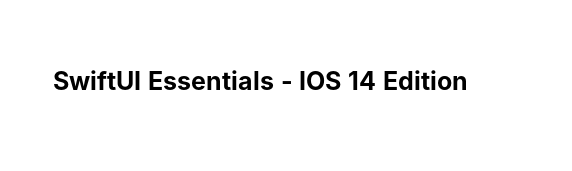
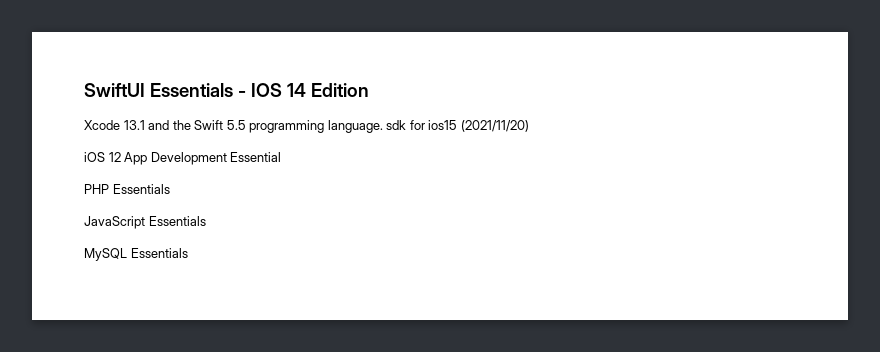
+ Xcode 13.1 and the Swift 5.5 programming language. sdk for ios15 (2021/11/20)
+ iOS 12 App Development Essential
+ PHP Essentials
+ JavaScript Essentials
+ MySQL Essentials

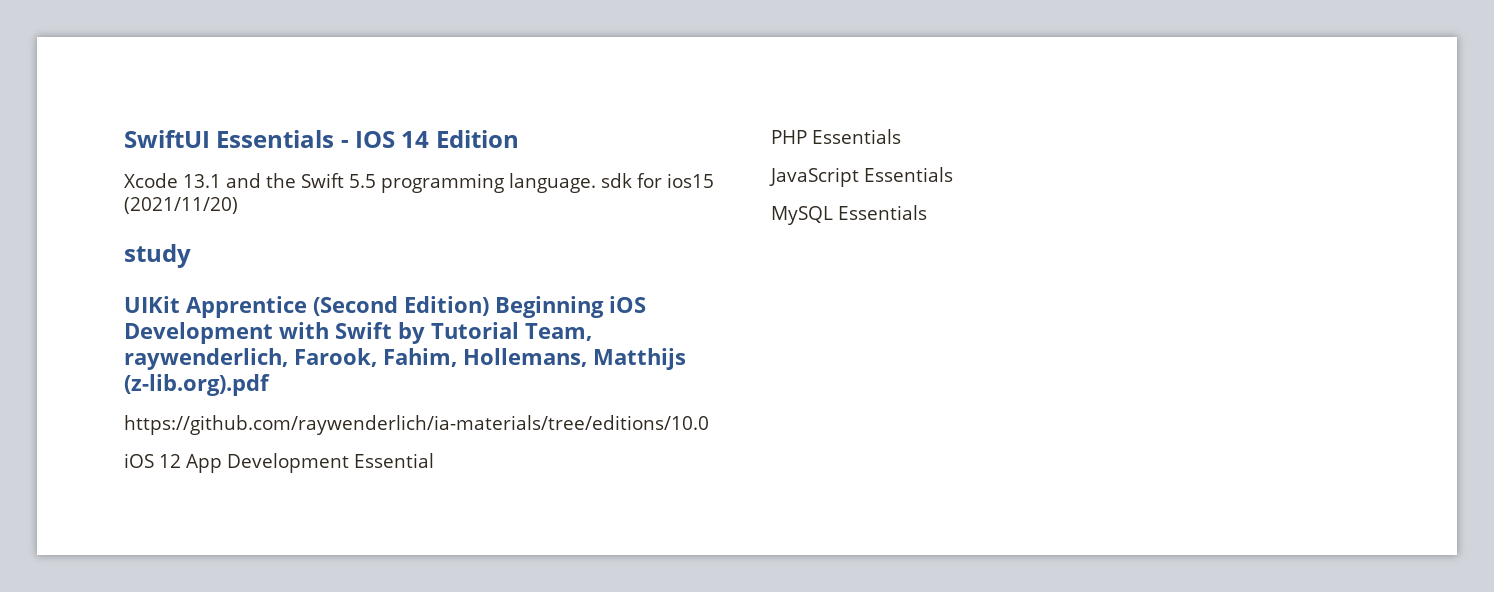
+ study
+ UIKit Apprentice (Second Edition) Beginning iOS Development with Swift by Tutorial Team, raywenderlich, Farook, Fahim, Hollemans, Matthijs (z-lib.org).pdf
+ https://github.com/raywenderlich/ia-materials/tree/editions/10.0

